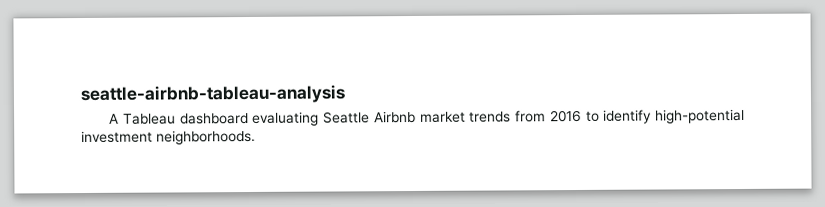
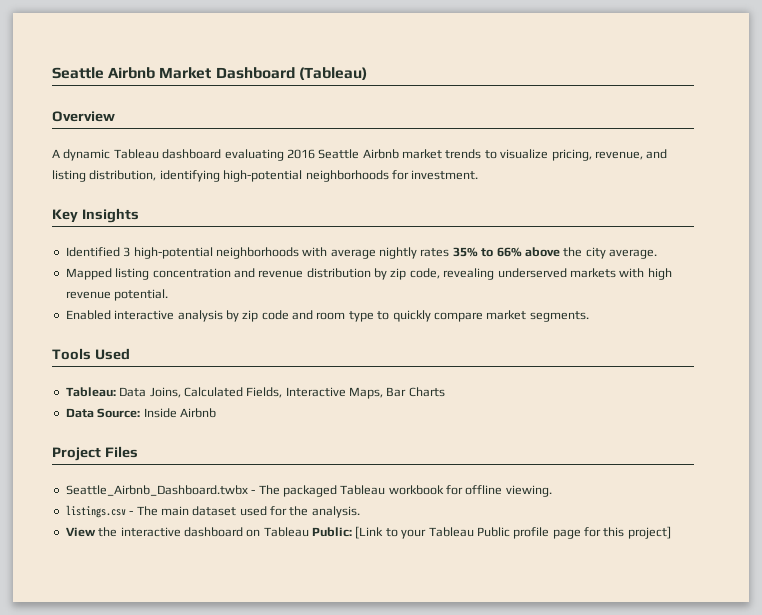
- seattle-airbnb-tableau-analysis
+ Seattle Airbnb Market Dashboard (Tableau)
+ Overview
- A Tableau dashboard evaluating Seattle Airbnb market trends from 2016 to identify high-potential investment neighborhoods.
+ A dynamic Tableau dashboard evaluating 2016 Seattle Airbnb market trends to visualize pricing, revenue, and listing distribution, identifying high-potential neighborhoods for investment.
+ Key Insights
+ Identified 3 high-potential neighborhoods with average nightly rates 35% to 66% above the city average.
+ Mapped listing concentration and revenue distribution by zip code, revealing underserved markets with high revenue potential.
+ Enabled interactive analysis by zip code and room type to quickly compare market segments.
+ Tools Used
+ Tableau: Data Joins, Calculated Fields, Interactive Maps, Bar Charts
+ Data Source: Inside Airbnb
+ Project Files
+ Seattle_Airbnb_Dashboard.twbx - The packaged Tableau workbook for offline viewing.
+ listings.csv - The main dataset used for the analysis.
+ View the interactive dashboard on Tableau Public: [Link to your Tableau Public profile page for this project]

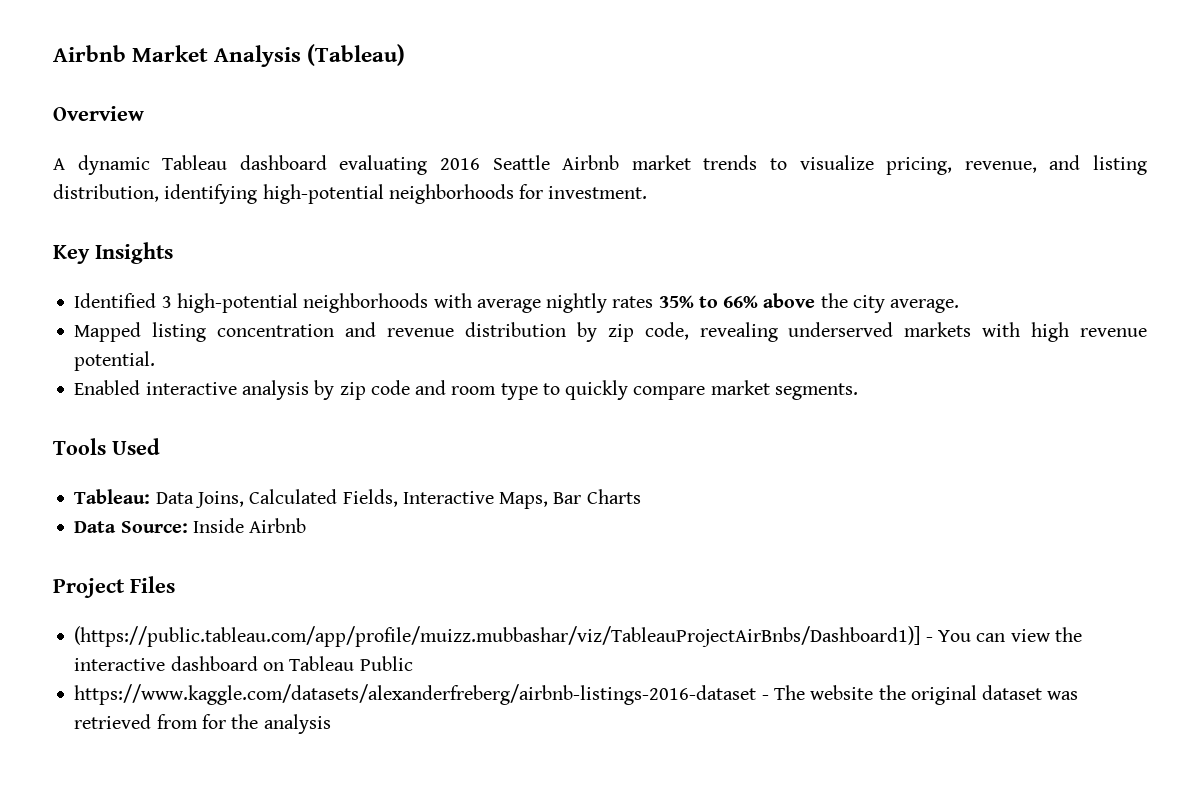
- Seattle Airbnb Market Dashboard (Tableau)
+ Airbnb Market Analysis (Tableau)
- Seattle_Airbnb_Dashboard.twbx - The packaged Tableau workbook for offline viewing.
- listings.csv - The main dataset used for the analysis.
- View the interactive dashboard on Tableau Public: [Link to your Tableau Public profile page for this project]
+ (https://public.tableau.com/app/profile/muizz.mubbashar/viz/TableauProjectAirBnbs/Dashboard1)] - You can view the interactive dashboard on Tableau Public
+ https://www.kaggle.com/datasets/alexanderfreberg/airbnb-listings-2016-dataset - The website the original dataset was retrieved from for the analysis

